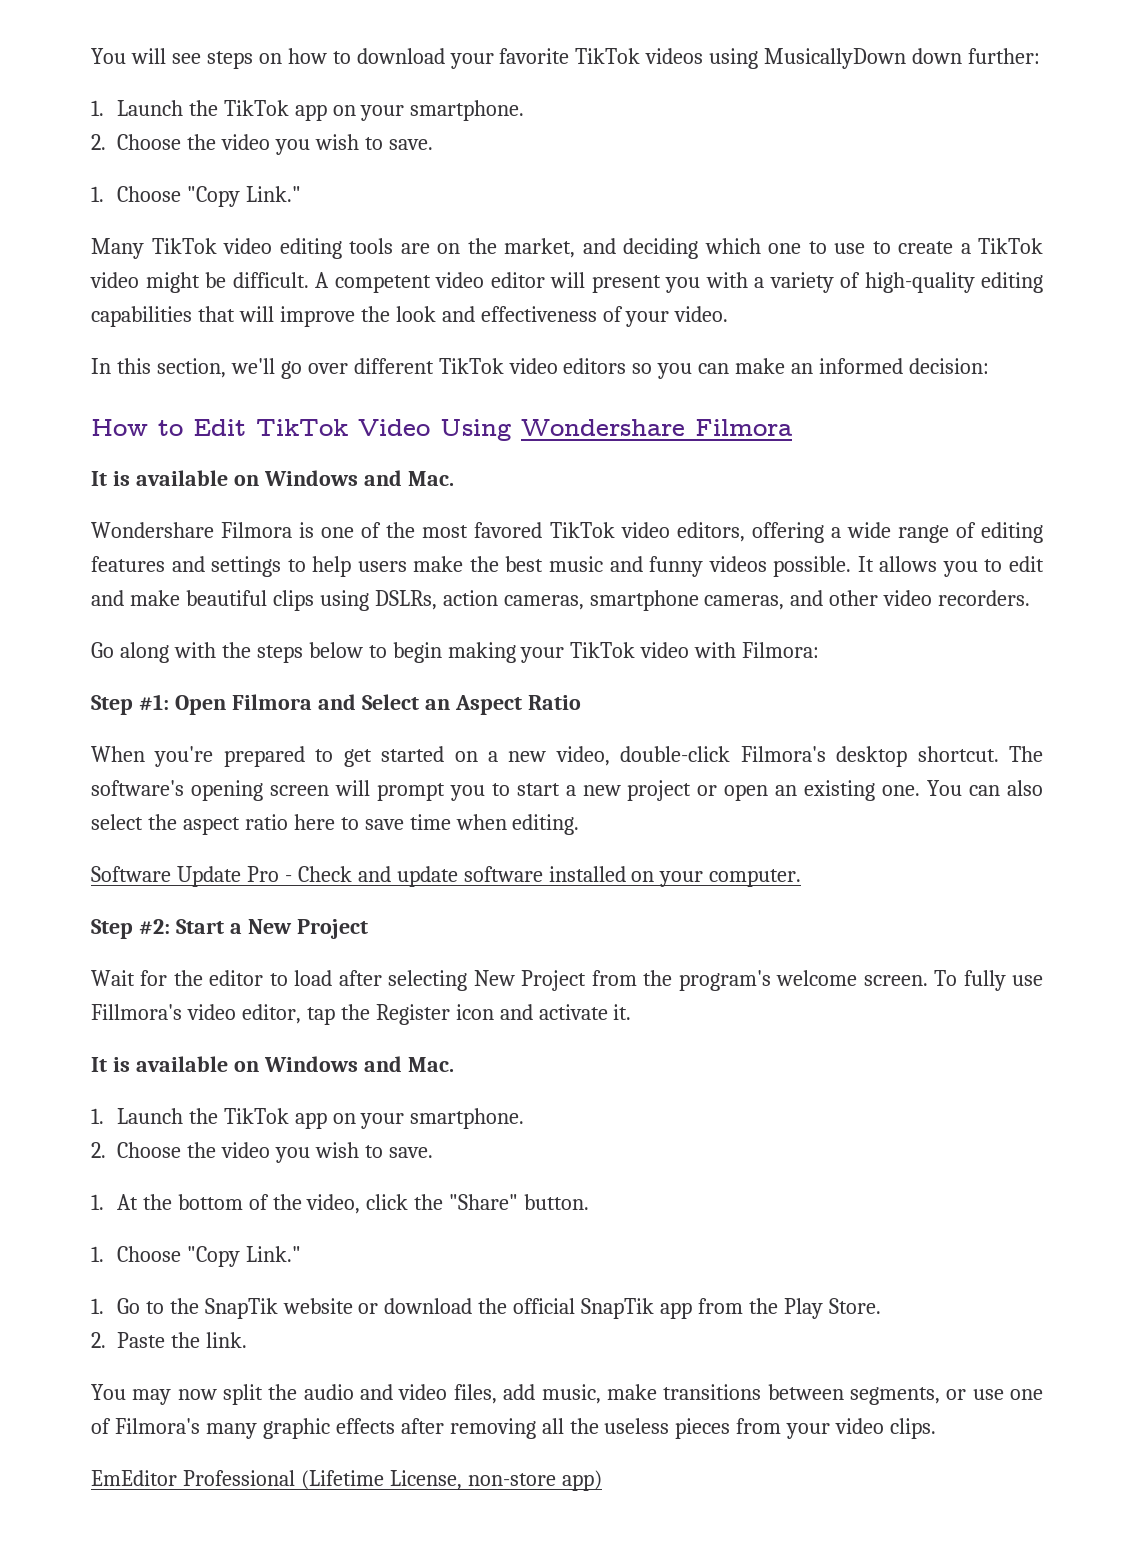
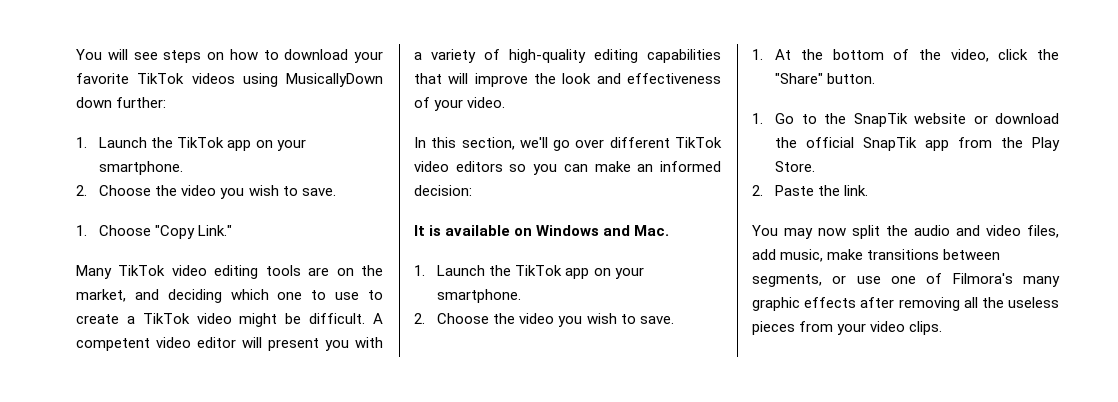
- How to Edit TikTok Video Using Wondershare Filmora
- It is available on Windows and Mac.
- Wondershare Filmora is one of the most favored TikTok video editors, offering a wide range of editing features and settings to help users make the best music and funny videos possible. It allows you to edit and make beautiful clips using DSLRs, action cameras, smartphone cameras, and other video recorders.
- Go along with the steps below to begin making your TikTok video with Filmora:
- Step #1: Open Filmora and Select an Aspect Ratio
- When you're prepared to get started on a new video, double-click Filmora's desktop shortcut. The software's opening screen will prompt you to start a new project or open an existing one. You can also select the aspect ratio here to save time when editing.
- Software Update Pro - Check and update software installed on your computer.
- Step #2: Start a New Project
- Wait for the editor to load after selecting New Project from the program's welcome screen. To fully use Fillmora's video editor, tap the Register icon and activate it.
  1. At the bottom of the video, click the "Share" button.
- 1. Choose "Copy Link."
- EmEditor Professional (Lifetime License, non-store app)

